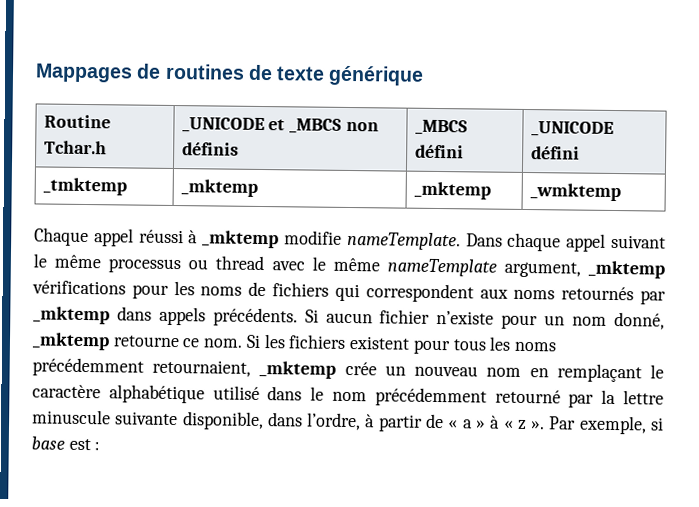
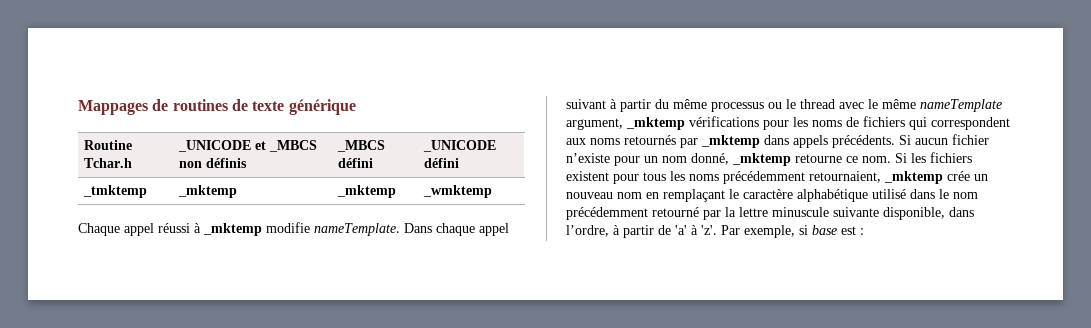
- Dans chaque appel suivant le même processus ou thread avec le même nameTemplate argument, _mktemp vérifications pour les noms de fichiers qui correspondent aux noms retournés par _mktemp dans appels précédents.
+ Dans chaque appel suivant à partir du même processus ou le thread avec le même nameTemplate argument, _mktemp vérifications pour les noms de fichiers qui correspondent aux noms retournés par _mktemp dans appels précédents.
- Si les fichiers existent pour tous les noms précédemment retournaient, _mktemp crée un nouveau nom en remplaçant le caractère alphabétique utilisé dans le nom précédemment retourné par la lettre minuscule suivante disponible, dans l’ordre, à partir de « a » à « z ».
+ Si les fichiers existent pour tous les noms précédemment retournaient, _mktemp crée un nouveau nom en remplaçant le caractère alphabétique utilisé dans le nom précédemment retourné par la lettre minuscule suivante disponible, dans l’ordre, à partir de 'a' à 'z'.

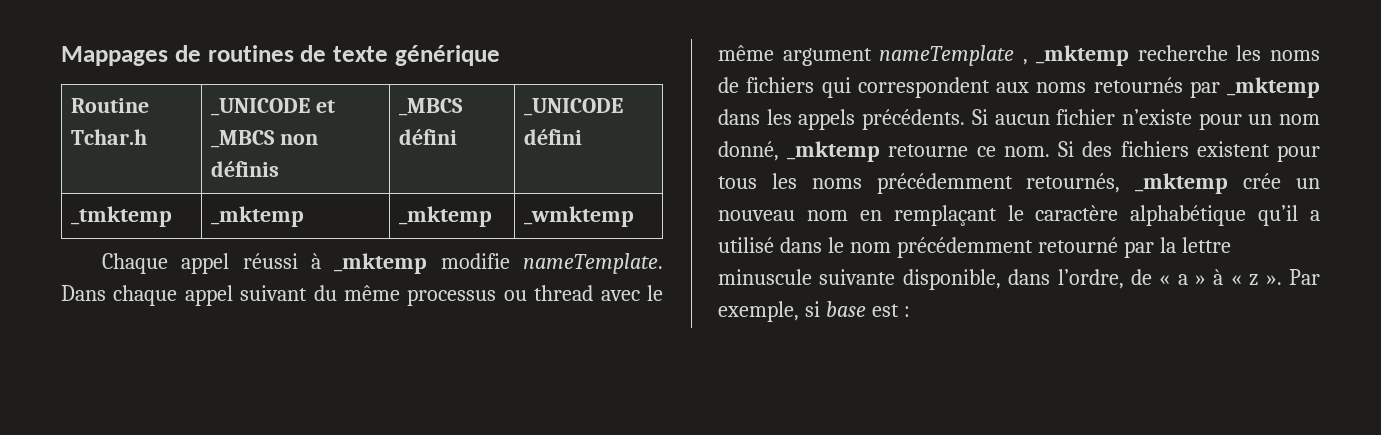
- Dans chaque appel suivant à partir du même processus ou le thread avec le même nameTemplate argument, _mktemp vérifications pour les noms de fichiers qui correspondent aux noms retournés par _mktemp dans appels précédents.
+ Dans chaque appel suivant du même processus ou thread avec le même argument nameTemplate , _mktemp recherche les noms de fichiers qui correspondent aux noms retournés par _mktemp dans les appels précédents.
- Si les fichiers existent pour tous les noms précédemment retournaient, _mktemp crée un nouveau nom en remplaçant le caractère alphabétique utilisé dans le nom précédemment retourné par la lettre minuscule suivante disponible, dans l’ordre, à partir de 'a' à 'z'.
+ Si des fichiers existent pour tous les noms précédemment retournés, _mktemp crée un nouveau nom en remplaçant le caractère alphabétique qu’il a utilisé dans le nom précédemment retourné par la lettre minuscule suivante disponible, dans l’ordre, de « a » à « z ».

